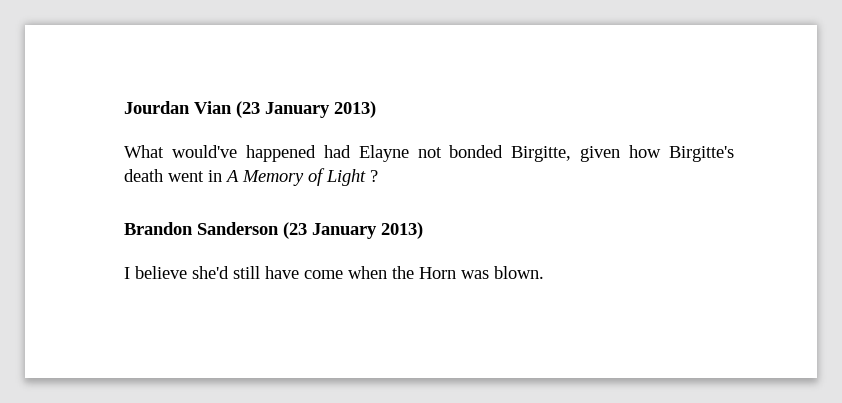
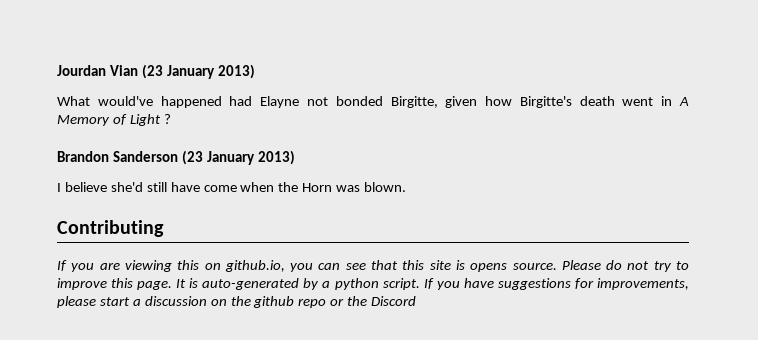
+ Contributing
+ If you are viewing this on github.io, you can see that this site is opens source. Please do not try to improve this page. It is auto-generated by a python script. If you have suggestions for improvements, please start a discussion on the github repo or the Discord

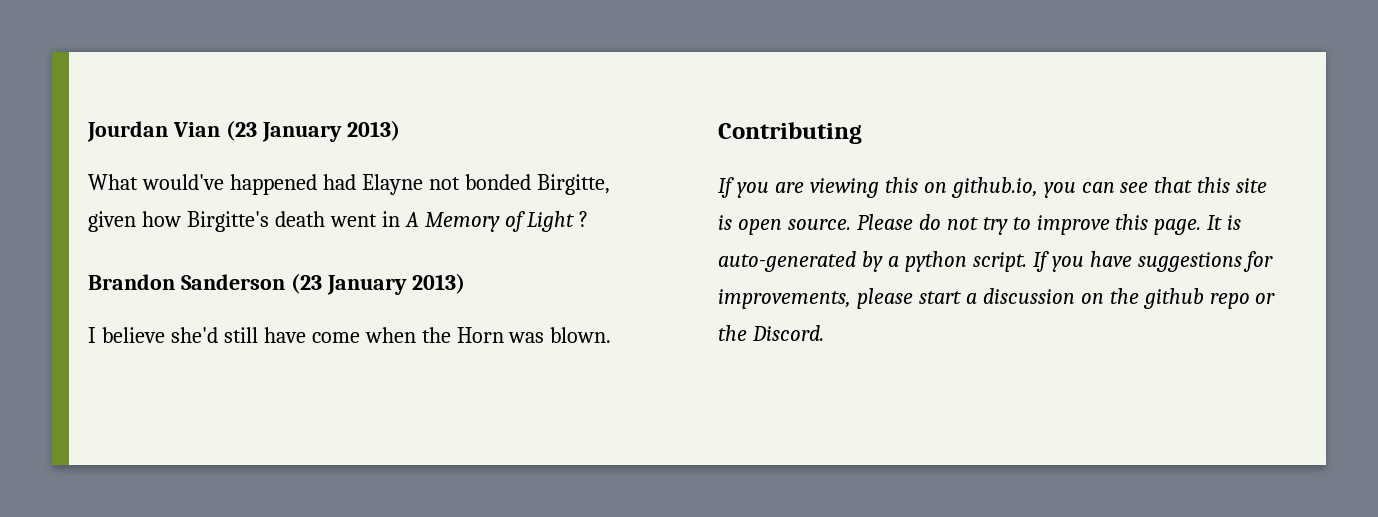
- If you are viewing this on github.io, you can see that this site is opens source.
+ If you are viewing this on github.io, you can see that this site is open source.
- If you have suggestions for improvements, please start a discussion on the github repo or the Discord
+ If you have suggestions for improvements, please start a discussion on the github repo or the Discord.

